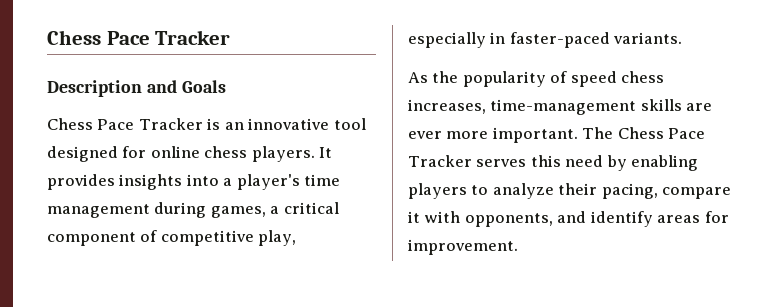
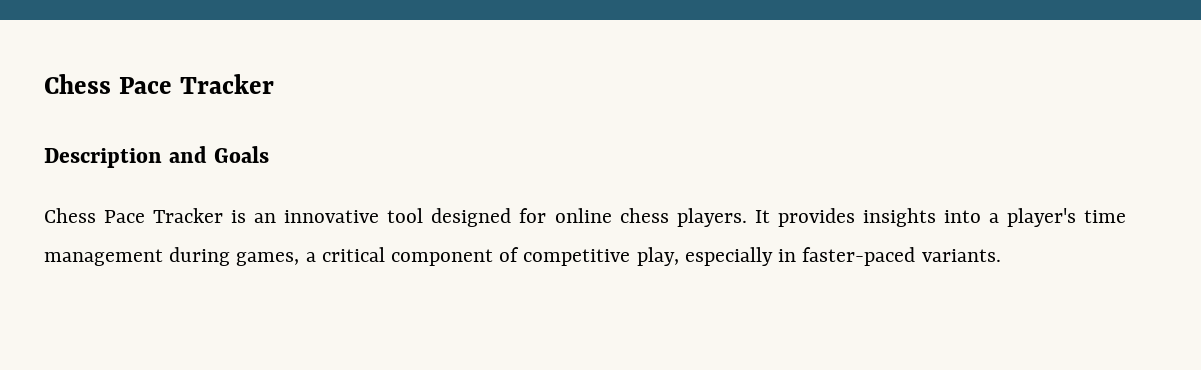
- As the popularity of speed chess increases, time-management skills are ever more important. The Chess Pace Tracker serves this need by enabling players to analyze their pacing, compare it with opponents, and identify areas for improvement.

